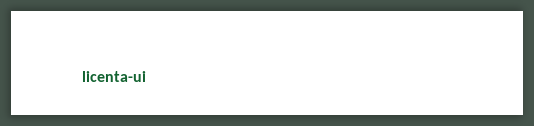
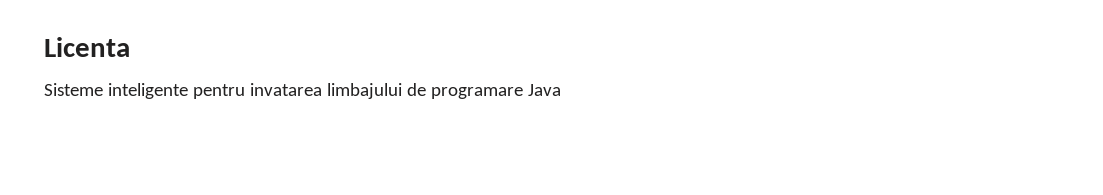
- licenta-ui
+ Licenta
+ Sisteme inteligente pentru invatarea limbajului de programare Java

